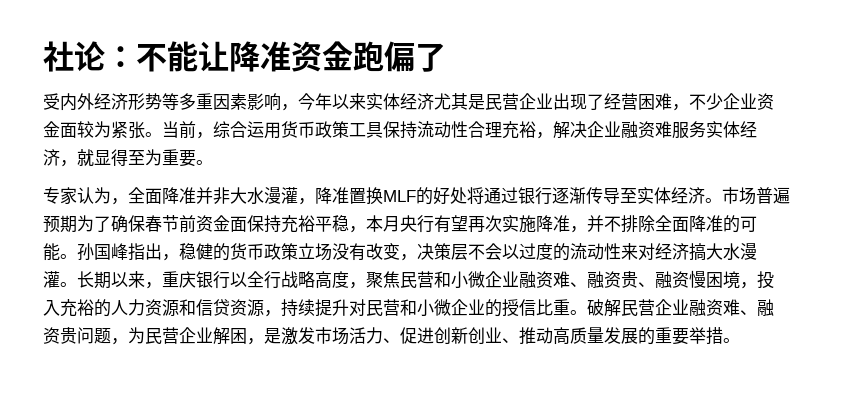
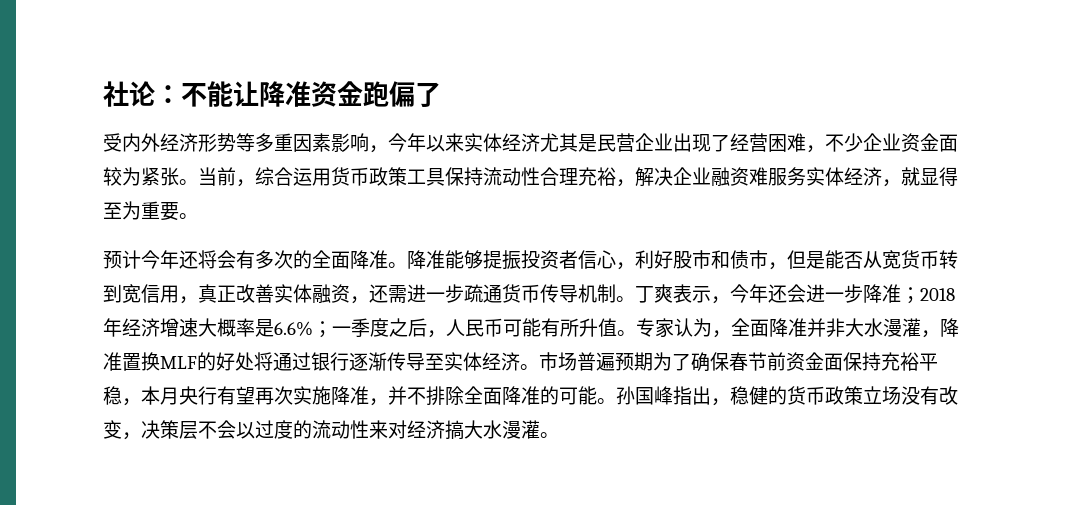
+ 预计今年还将会有多次的全面降准。降准能够提振投资者信心，利好股市和债市，但是能否从宽货币转到宽信用，真正改善实体融资，还需进一步疏通货币传导机制。丁爽表示，今年还会进一步降准；2018年经济增速大概率是6.6%；一季度之后，人民币可能有所升值。
- 长期以来，重庆银行以全行战略高度，聚焦民营和小微企业融资难、融资贵、融资慢困境，投入充裕的人力资源和信贷资源，持续提升对民营和小微企业的授信比重。破解民营企业融资难、融资贵问题，为民营企业解困，是激发市场活力、促进创新创业、推动高质量发展的重要举措。

